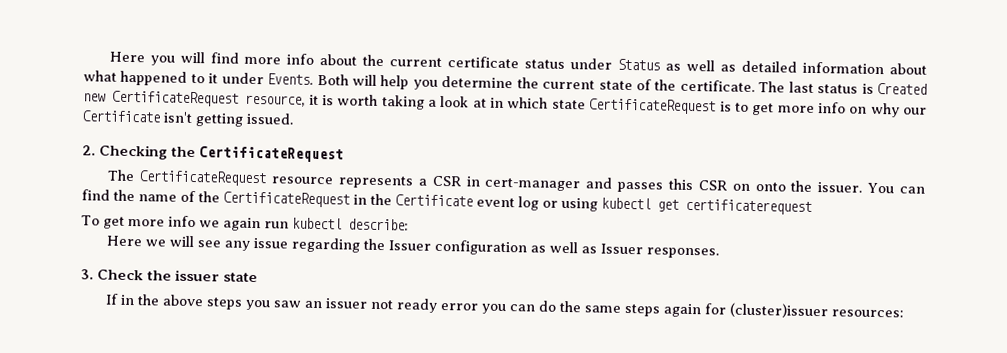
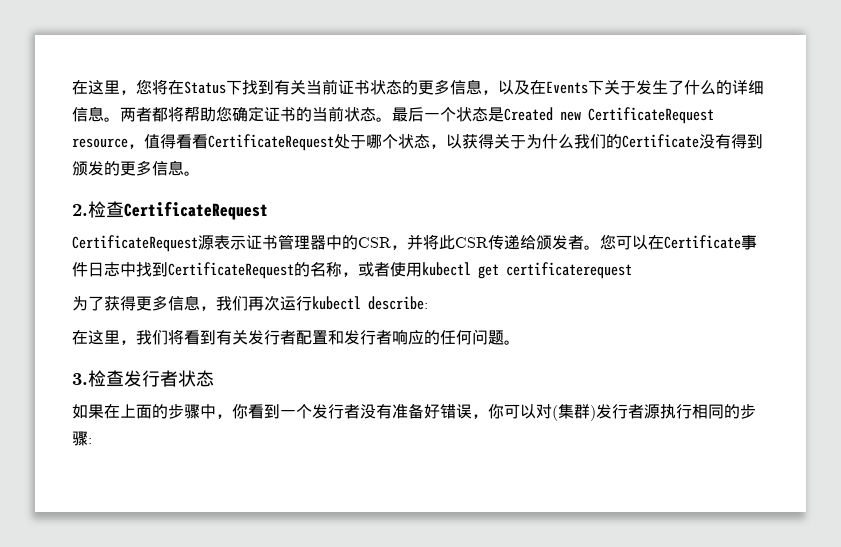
- Here you will find more info about the current certificate status under Status as well as detailed information about what happened to it under Events. Both will help you determine the current state of the certificate. The last status is Created new CertificateRequest resource, it is worth taking a look at in which state CertificateRequest is to get more info on why our Certificate isn't getting issued.
+ 在这里，您将在Status下找到有关当前证书状态的更多信息，以及在Events下关于发生了什么的详细信息。两者都将帮助您确定证书的当前状态。最后一个状态是Created new CertificateRequest resource，值得看看CertificateRequest处于哪个状态，以获得关于为什么我们的Certificate没有得到颁发的更多信息。
- 2. Checking the CertificateRequest
+ 2.检查CertificateRequest
- The CertificateRequest resource represents a CSR in cert-manager and passes this CSR on onto the issuer. You can find the name of the CertificateRequest in the Certificate event log or using kubectl get certificaterequest
- To get more info we again run kubectl describe:
- Here we will see any issue regarding the Issuer configuration as well as Issuer responses.
- 3. Check the issuer state
- If in the above steps you saw an issuer not ready error you can do the same steps again for (cluster)issuer resources:
+ CertificateRequest源表示证书管理器中的CSR，并将此CSR传递给颁发者。您可以在Certificate事件日志中找到CertificateRequest的名称，或者使用kubectl get certificaterequest
+ 为了获得更多信息，我们再次运行kubectl describe:
+ 在这里，我们将看到有关发行者配置和发行者响应的任何问题。
+ 3.检查发行者状态
+ 如果在上面的步骤中，你看到一个发行者没有准备好错误，你可以对(集群)发行者源执行相同的步骤:

